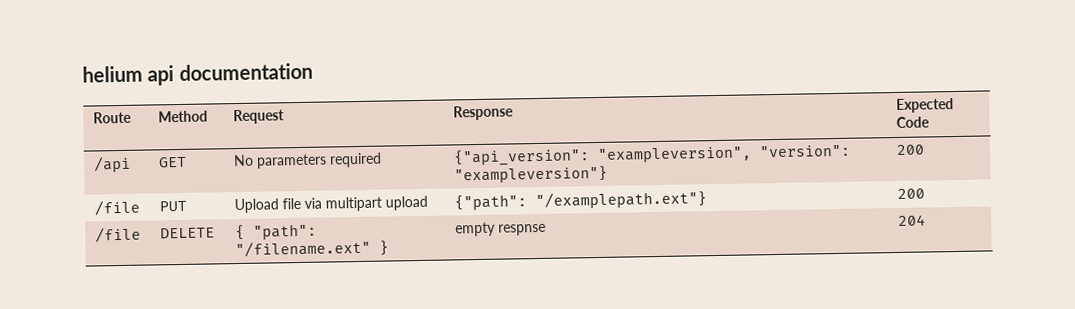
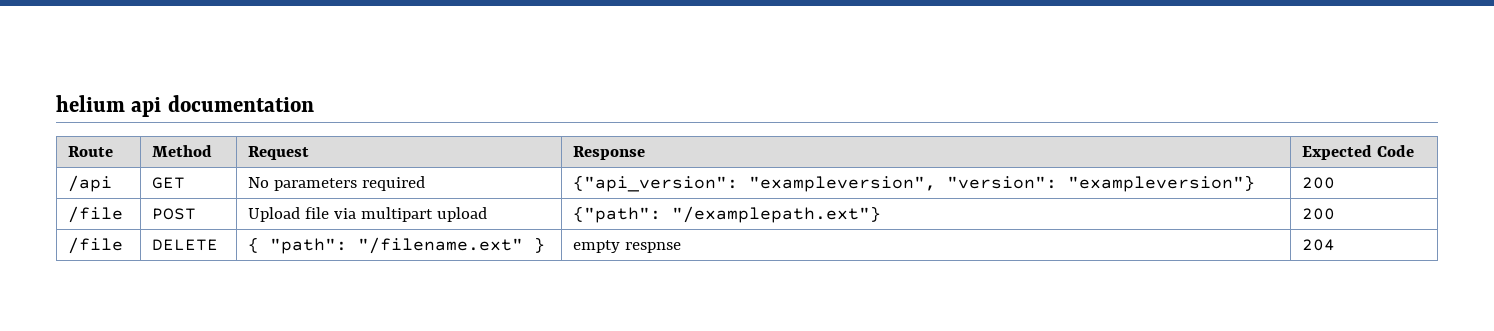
- /file | PUT | Upload file via multipart upload | {"path": "/examplepath.ext"} | 200
+ /file | POST | Upload file via multipart upload | {"path": "/examplepath.ext"} | 200

